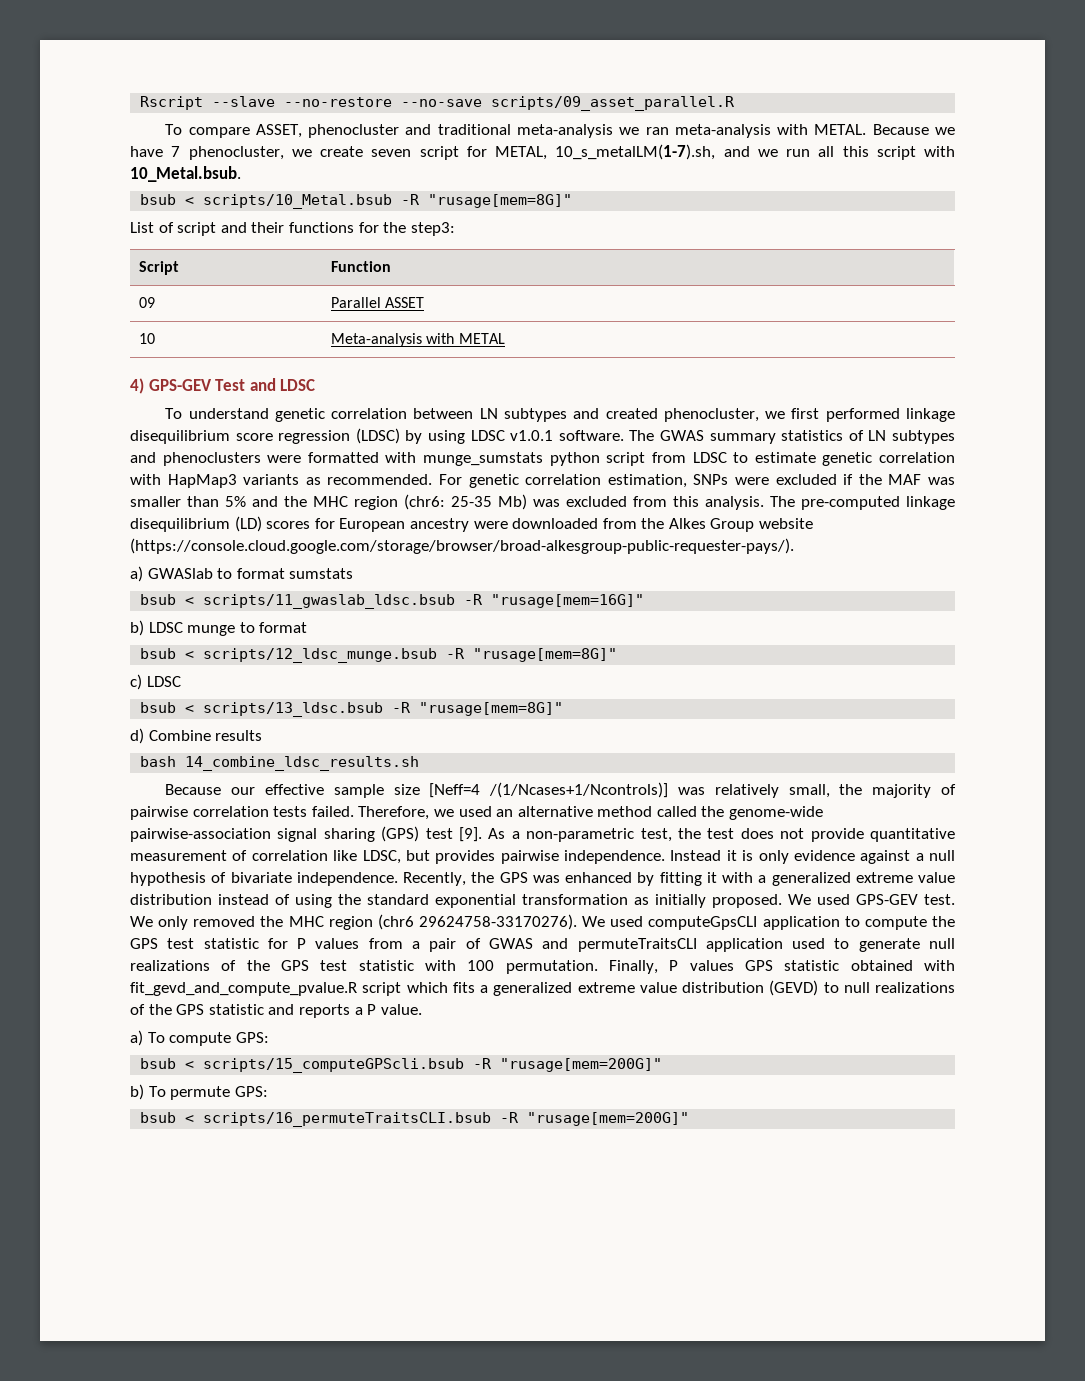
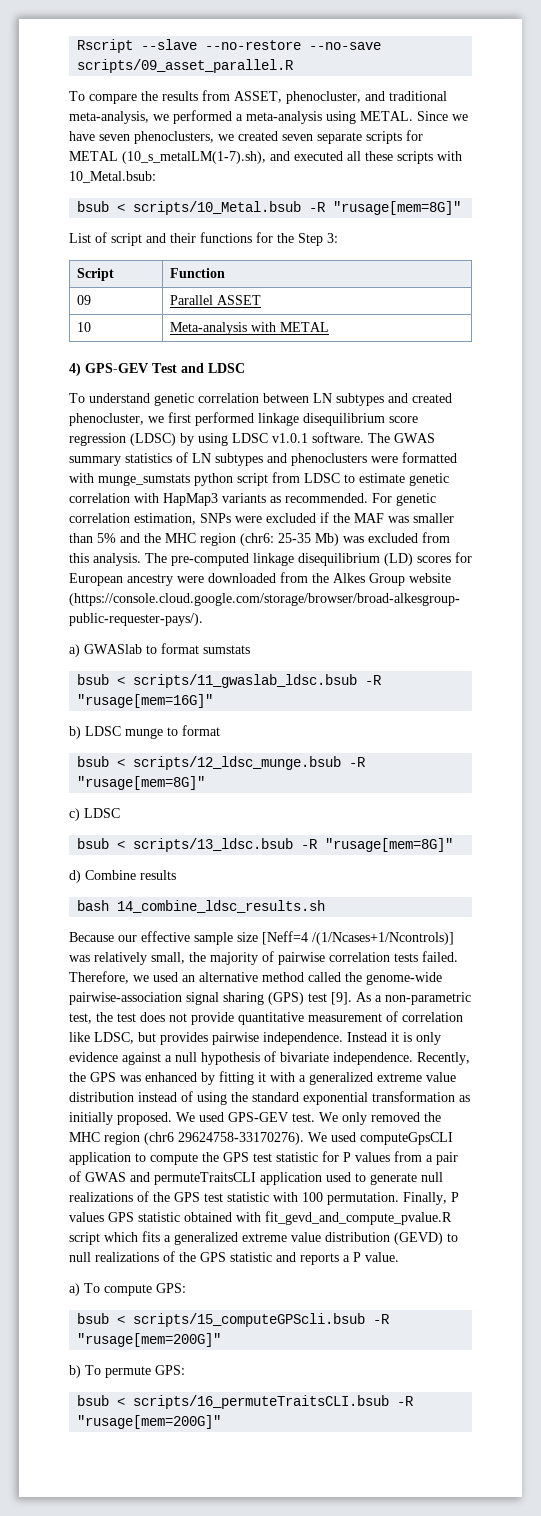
- To compare ASSET, phenocluster and traditional meta-analysis we ran meta-analysis with METAL. Because we have 7 phenocluster, we create seven script for METAL, 10_s_metalLM(1-7).sh, and we run all this script with 10_Metal.bsub.
+ To compare the results from ASSET, phenocluster, and traditional meta-analysis, we performed a meta-analysis using METAL. Since we have seven phenoclusters, we created seven separate scripts for METAL (10_s_metalLM(1-7).sh), and executed all these scripts with 10_Metal.bsub:
- List of script and their functions for the step3:
+ List of script and their functions for the Step 3:

